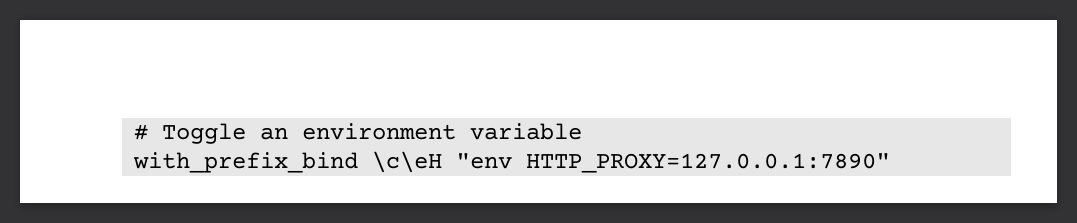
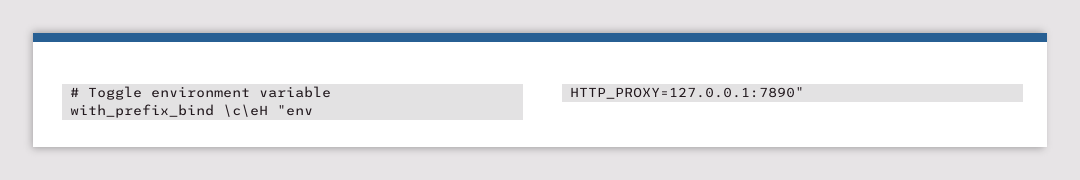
- # Toggle an environment variable
+ # Toggle environment variable

